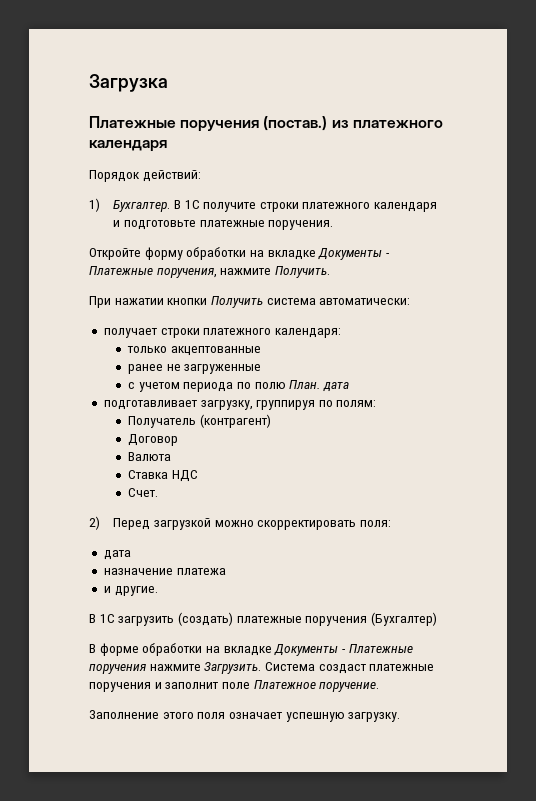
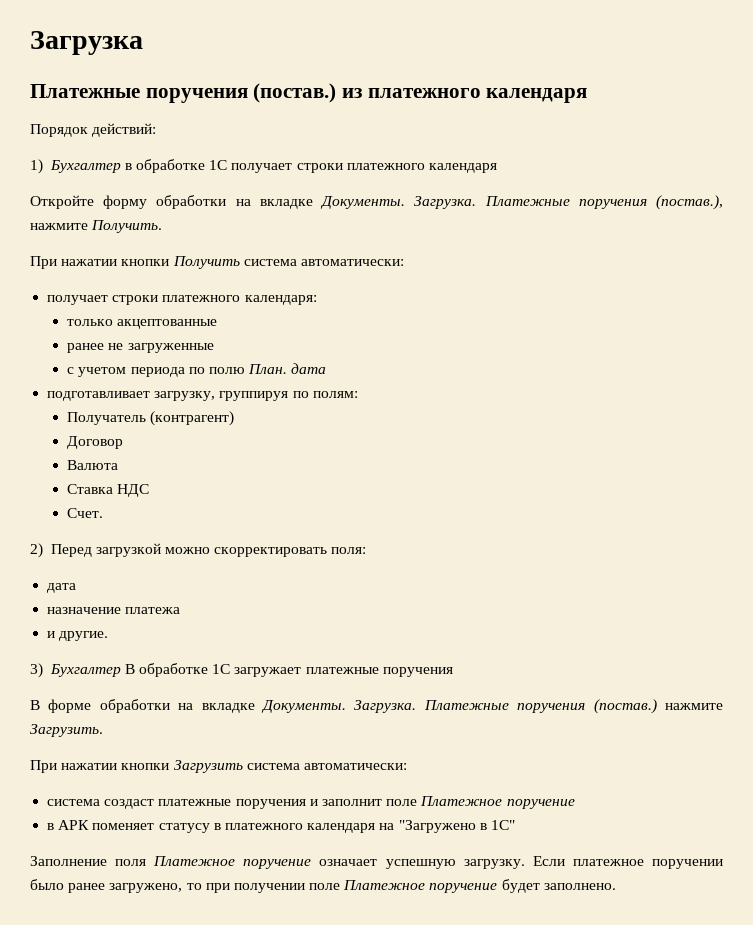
- 1) Бухгалтер. В 1С получите строки платежного календаря и подготовьте платежные поручения.
+ 1) Бухгалтер в обработке 1С получает строки платежного календаря
- Откройте форму обработки на вкладке Документы - Платежные поручения, нажмите Получить.
+ Откройте форму обработки на вкладке Документы. Загрузка. Платежные поручения (постав.), нажмите Получить.
- В 1С загрузить (создать) платежные поручения (Бухгалтер)
+ 3) Бухгалтер В обработке 1С загружает платежные поручения
- В форме обработки на вкладке Документы - Платежные поручения нажмите Загрузить. Система создаст платежные поручения и заполнит поле Платежное поручение.
- Заполнение этого поля означает успешную загрузку.
+ В форме обработки на вкладке Документы. Загрузка. Платежные поручения (постав.) нажмите Загрузить.
+ При нажатии кнопки Загрузить система автоматически:
+ система создаст платежные поручения и заполнит поле Платежное поручение
+ в АРК поменяет статусу в платежного календаря на "Загружено в 1С"
+ Заполнение поля Платежное поручение означает успешную загрузку. Если платежное поручении было ранее загружено, то при получении поле Платежное поручение будет заполнено.

